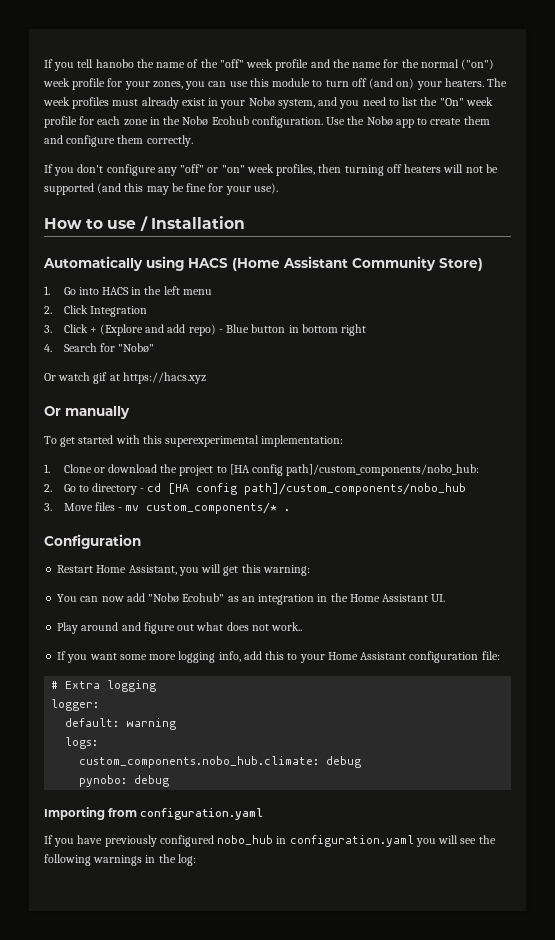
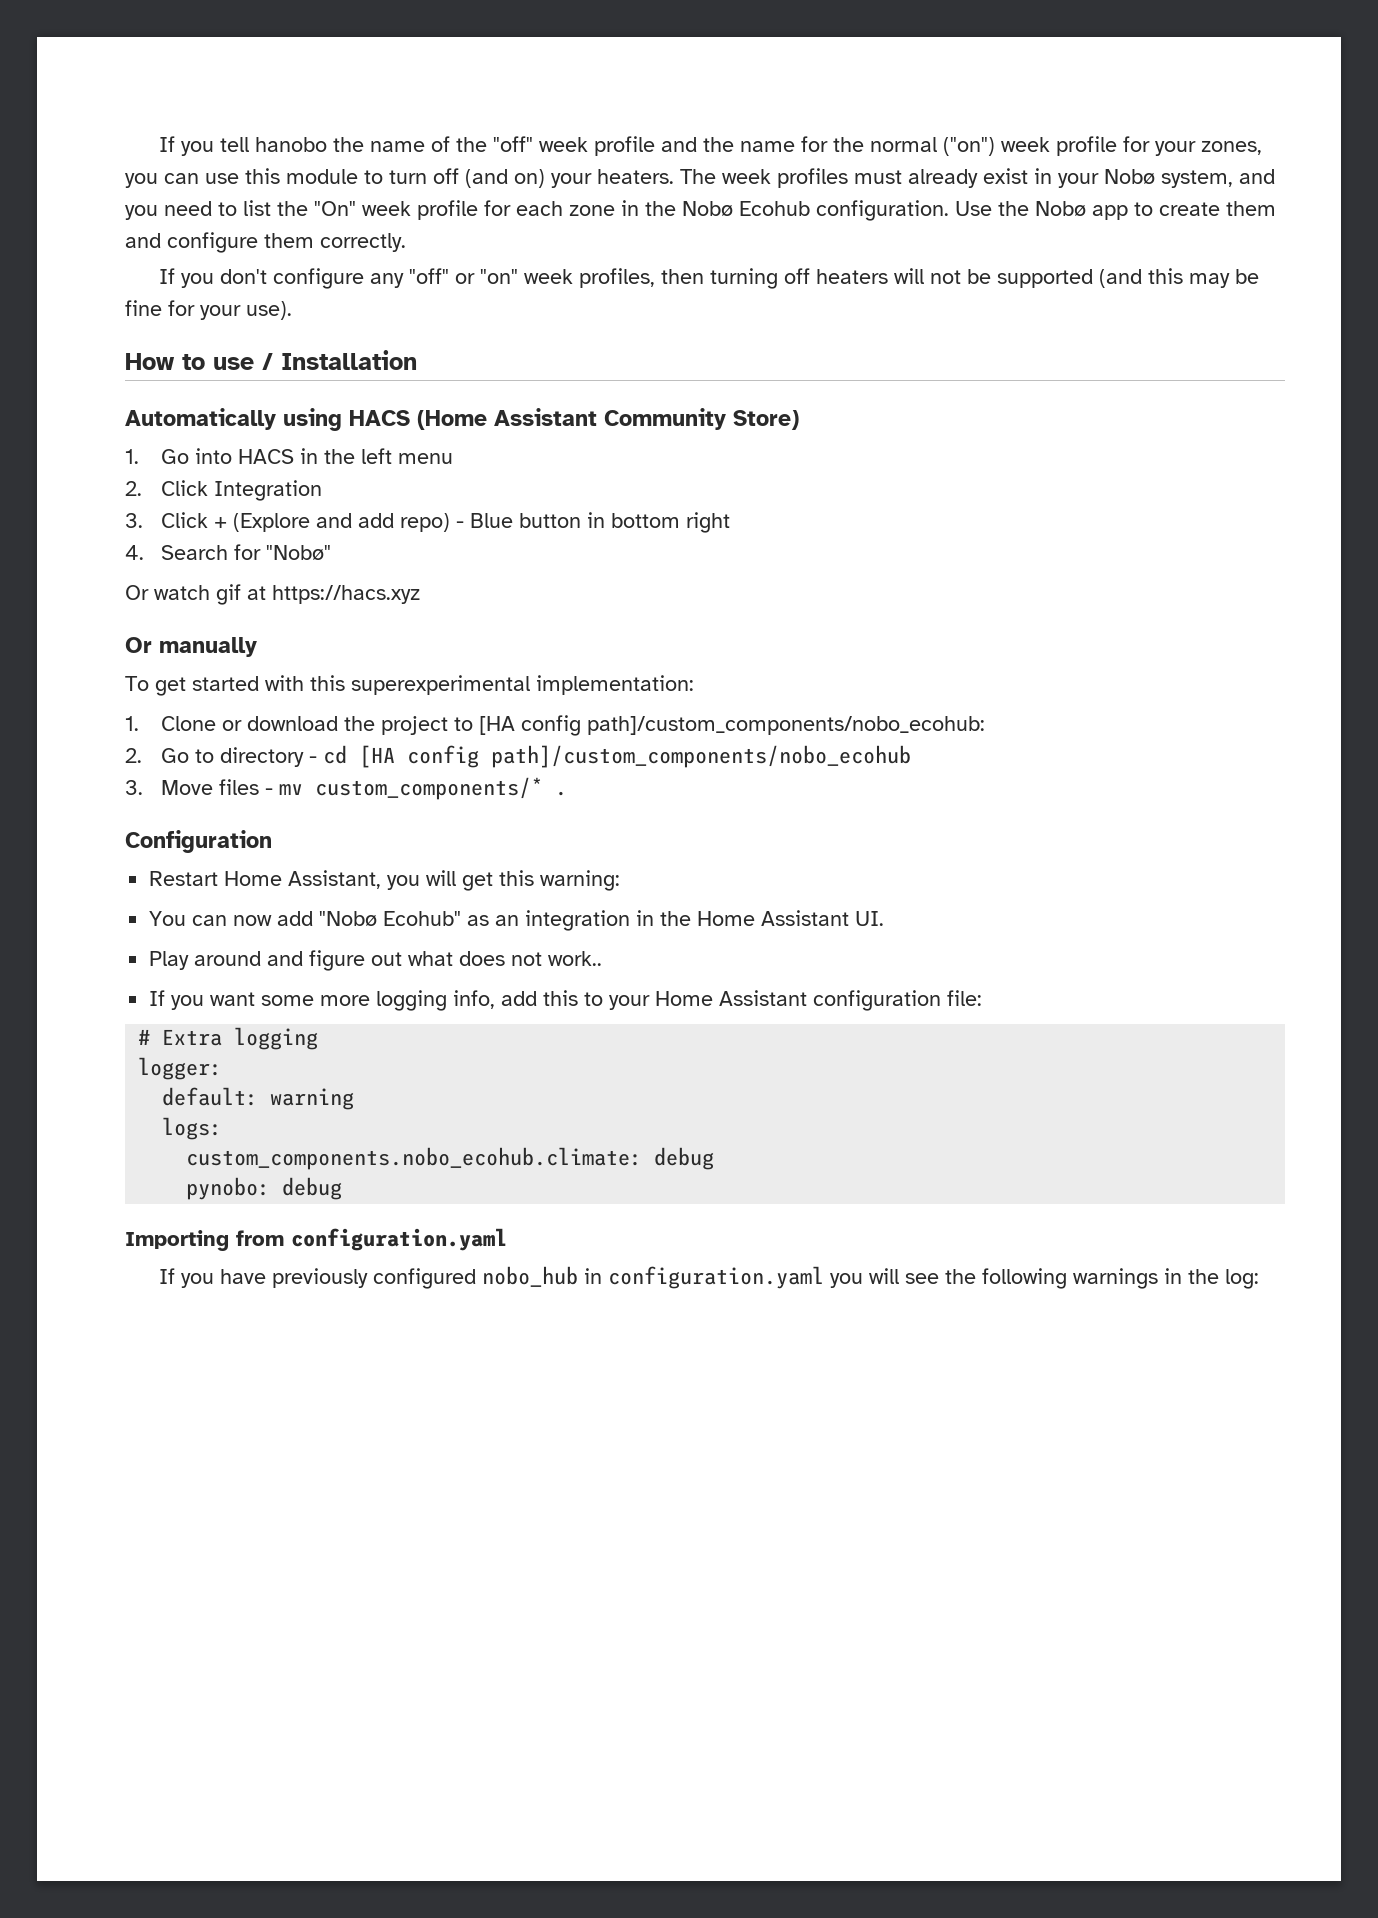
- 1. Clone or download the project to [HA config path]/custom_components/nobo_hub:
+ 1. Clone or download the project to [HA config path]/custom_components/nobo_ecohub:
- 2. Go to directory - cd [HA config path]/custom_components/nobo_hub
+ 2. Go to directory - cd [HA config path]/custom_components/nobo_ecohub
- custom_components.nobo_hub.climate: debug
+ custom_components.nobo_ecohub.climate: debug

